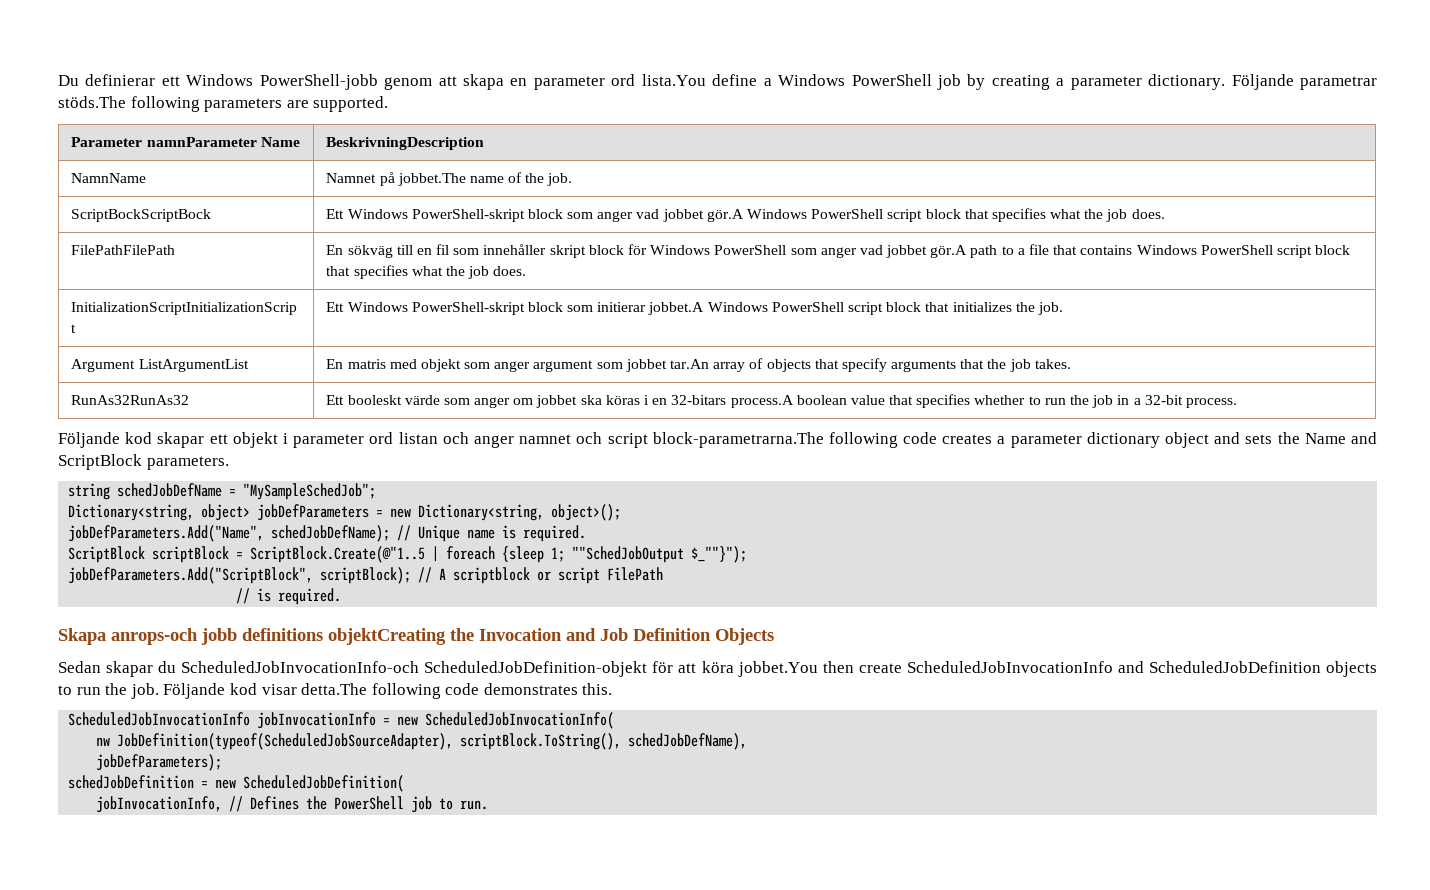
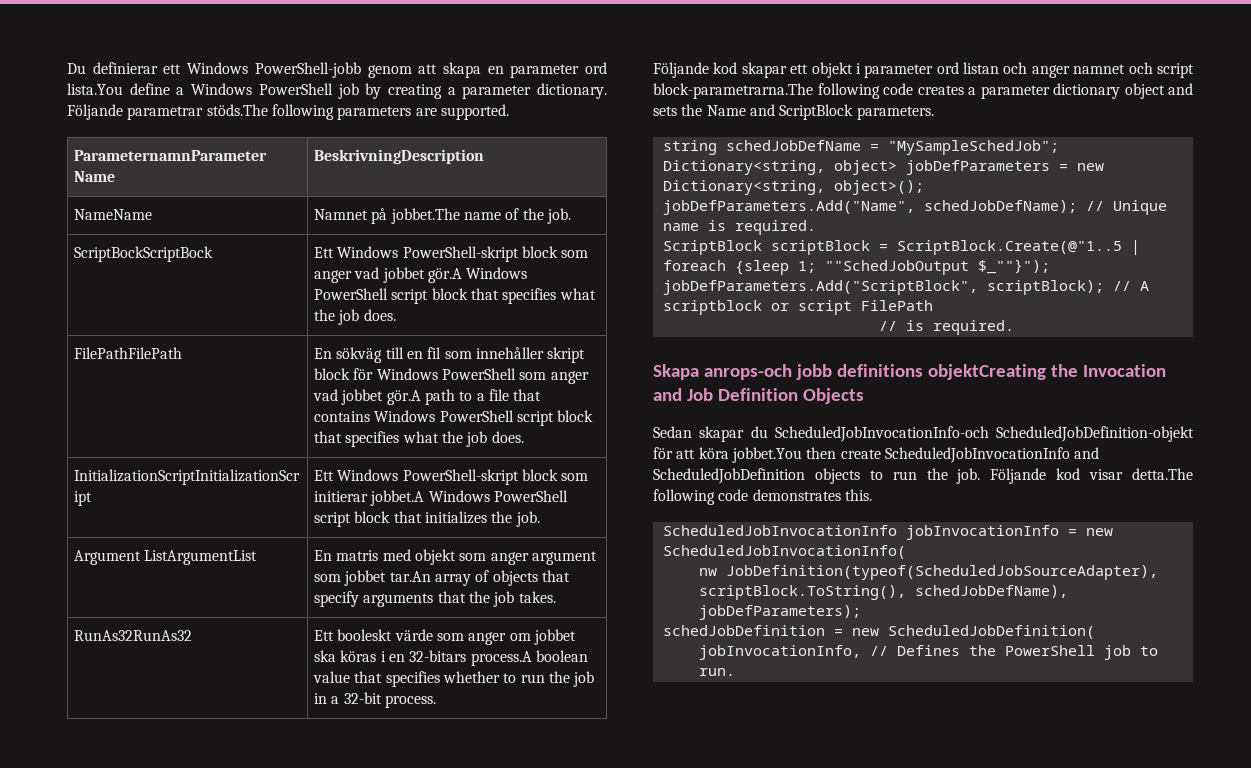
- Parameter namnParameter Name | BeskrivningDescription
+ ParameternamnParameter Name | BeskrivningDescription
- NamnName | Namnet på jobbet.The name of the job.
+ NameName | Namnet på jobbet.The name of the job.

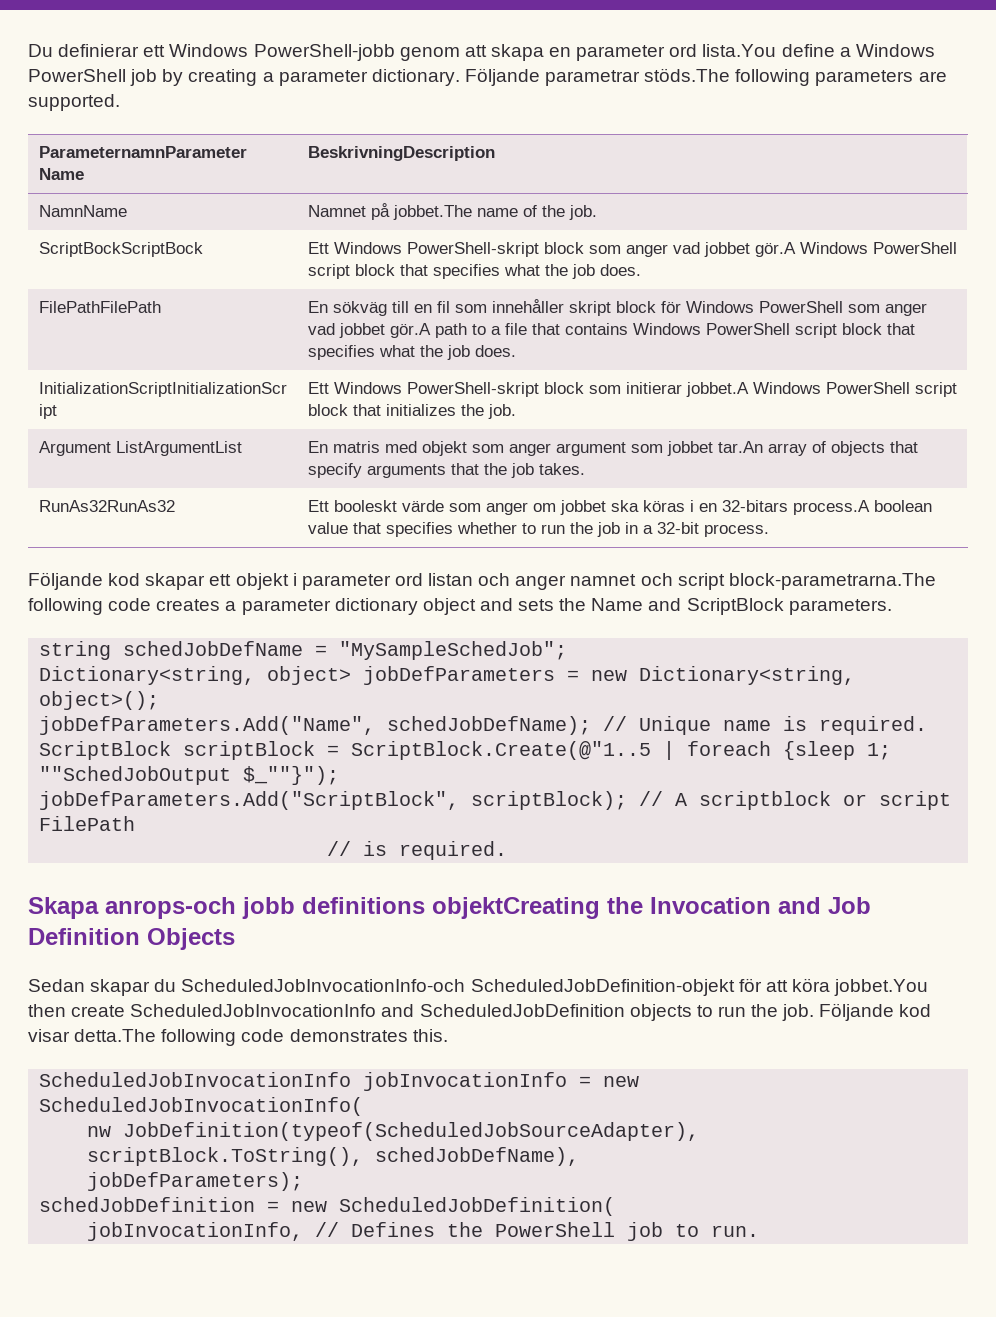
- NameName | Namnet på jobbet.The name of the job.
+ NamnName | Namnet på jobbet.The name of the job.

